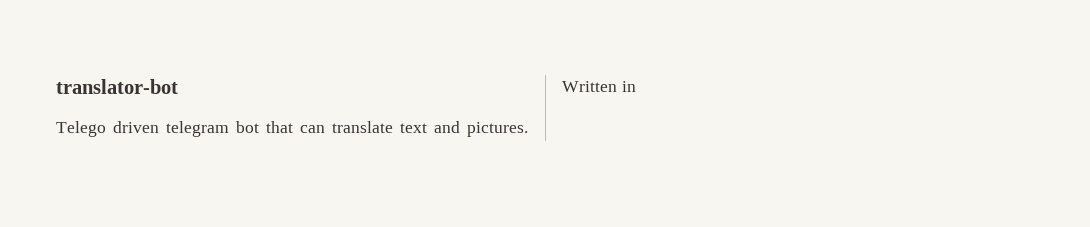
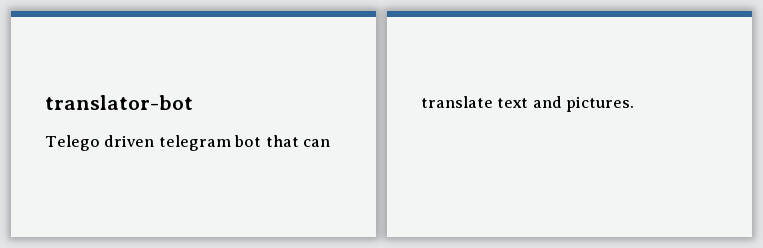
- Written in

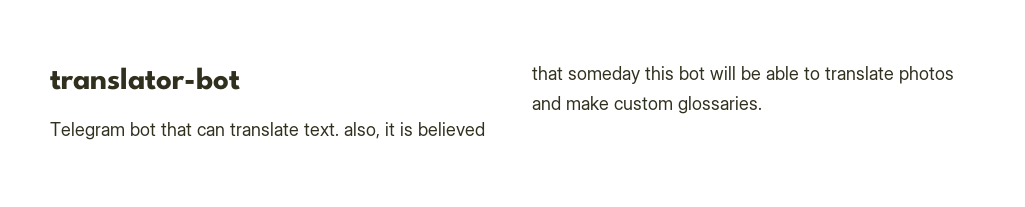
- Telego driven telegram bot that can translate text and pictures.
+ Telegram bot that can translate text. also, it is believed that someday this bot will be able to translate photos and make custom glossaries.

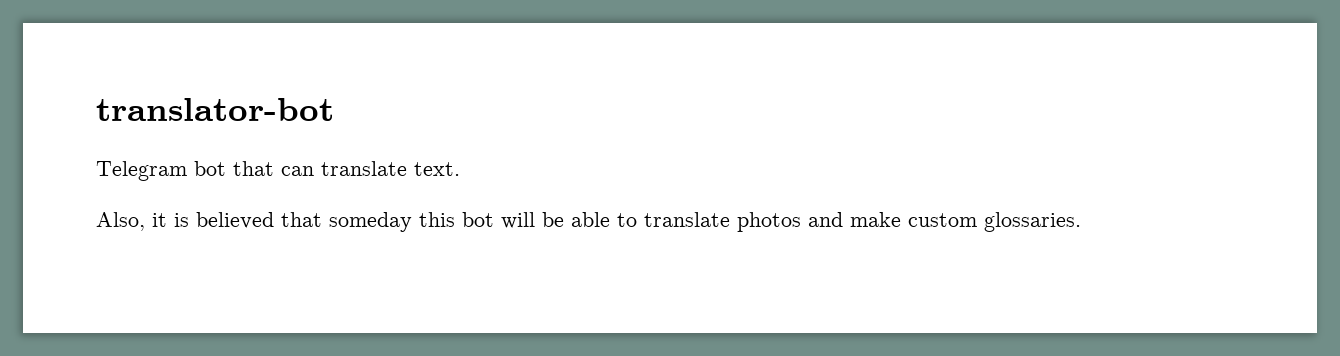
- Telegram bot that can translate text. also, it is believed that someday this bot will be able to translate photos and make custom glossaries.
+ Telegram bot that can translate text.
+ Also, it is believed that someday this bot will be able to translate photos and make custom glossaries.

